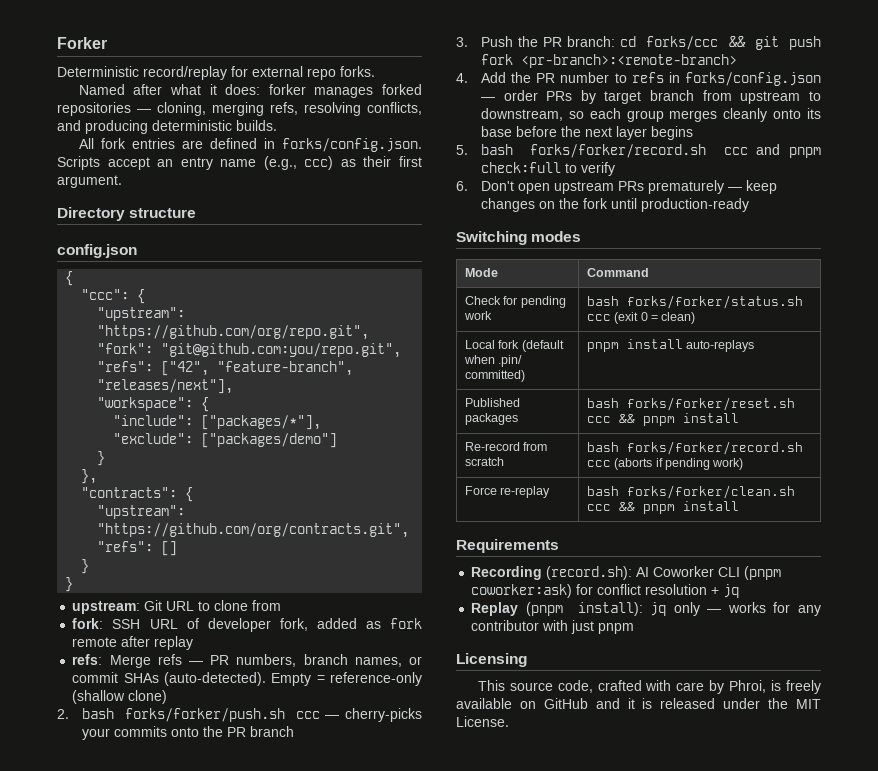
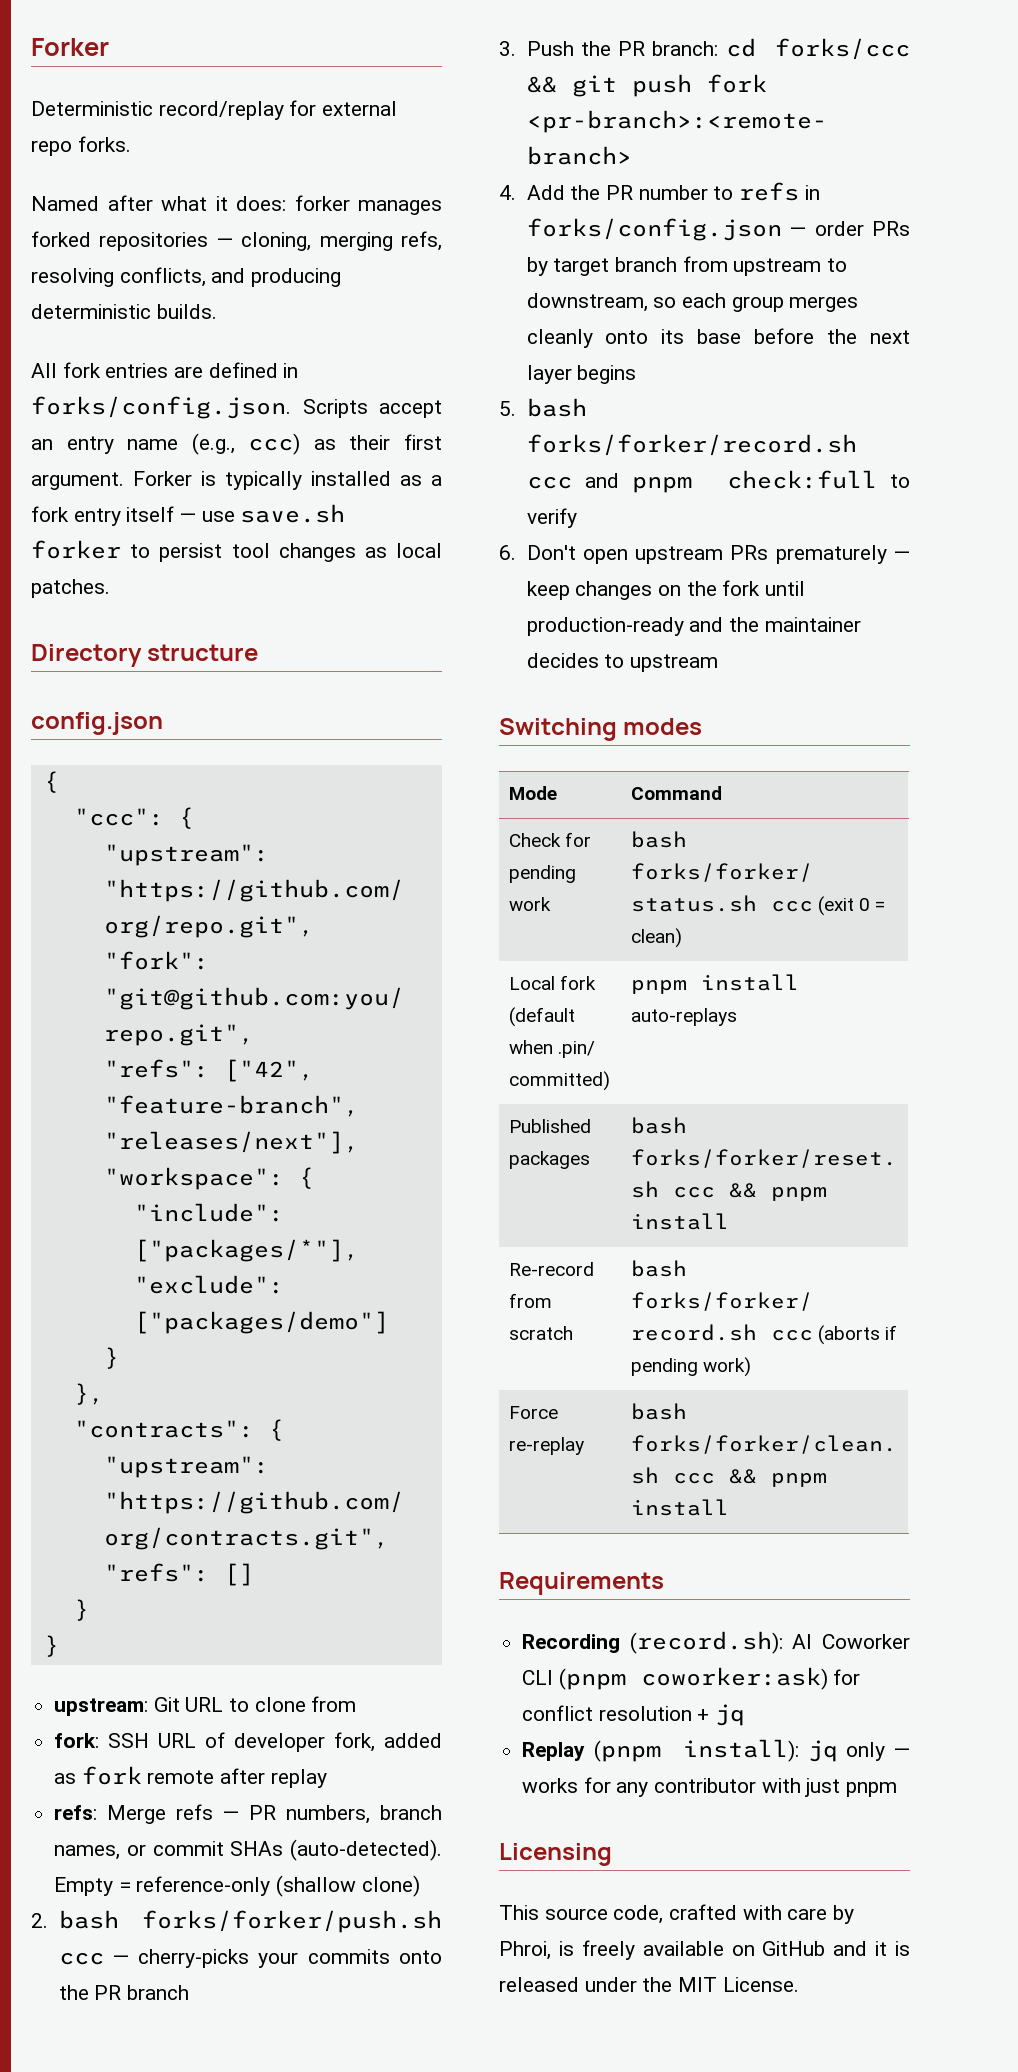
+ Forker is typically installed as a fork entry itself — use save.sh forker to persist tool changes as local patches.
- 6. Don't open upstream PRs prematurely — keep changes on the fork until production-ready
+ 6. Don't open upstream PRs prematurely — keep changes on the fork until production-ready and the maintainer decides to upstream

